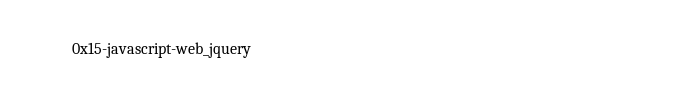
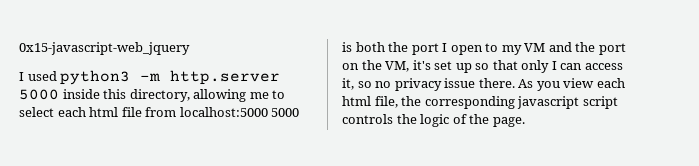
+ I used python3 -m http.server 5000 inside this directory, allowing me to select each html file from localhost:5000 5000 is both the port I open to my VM and the port on the VM, it's set up so that only I can access it, so no privacy issue there. As you view each html file, the corresponding javascript script controls the logic of the page.

